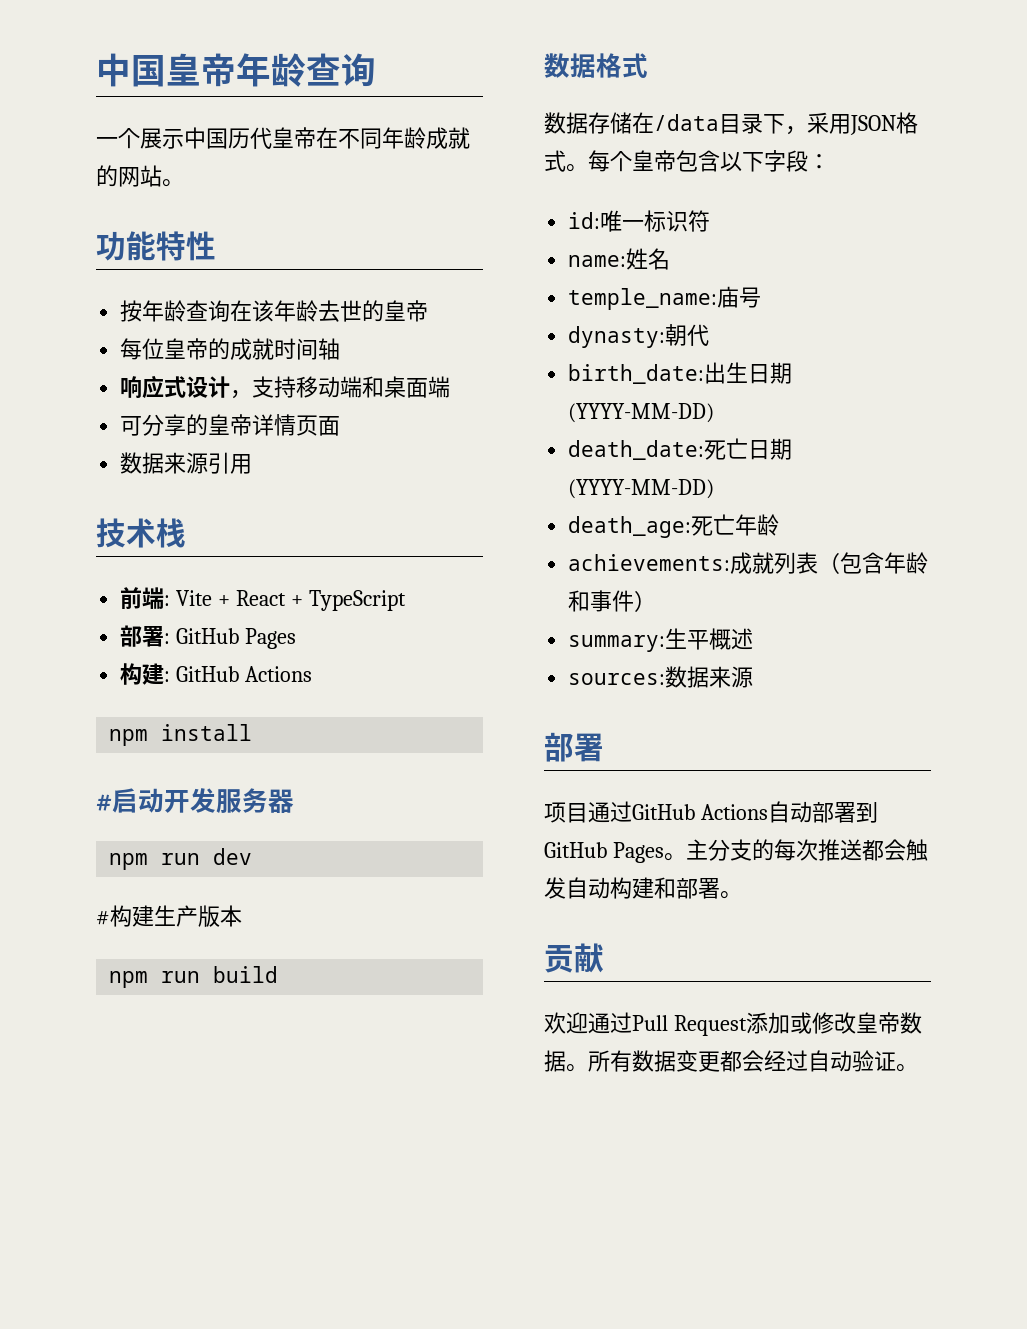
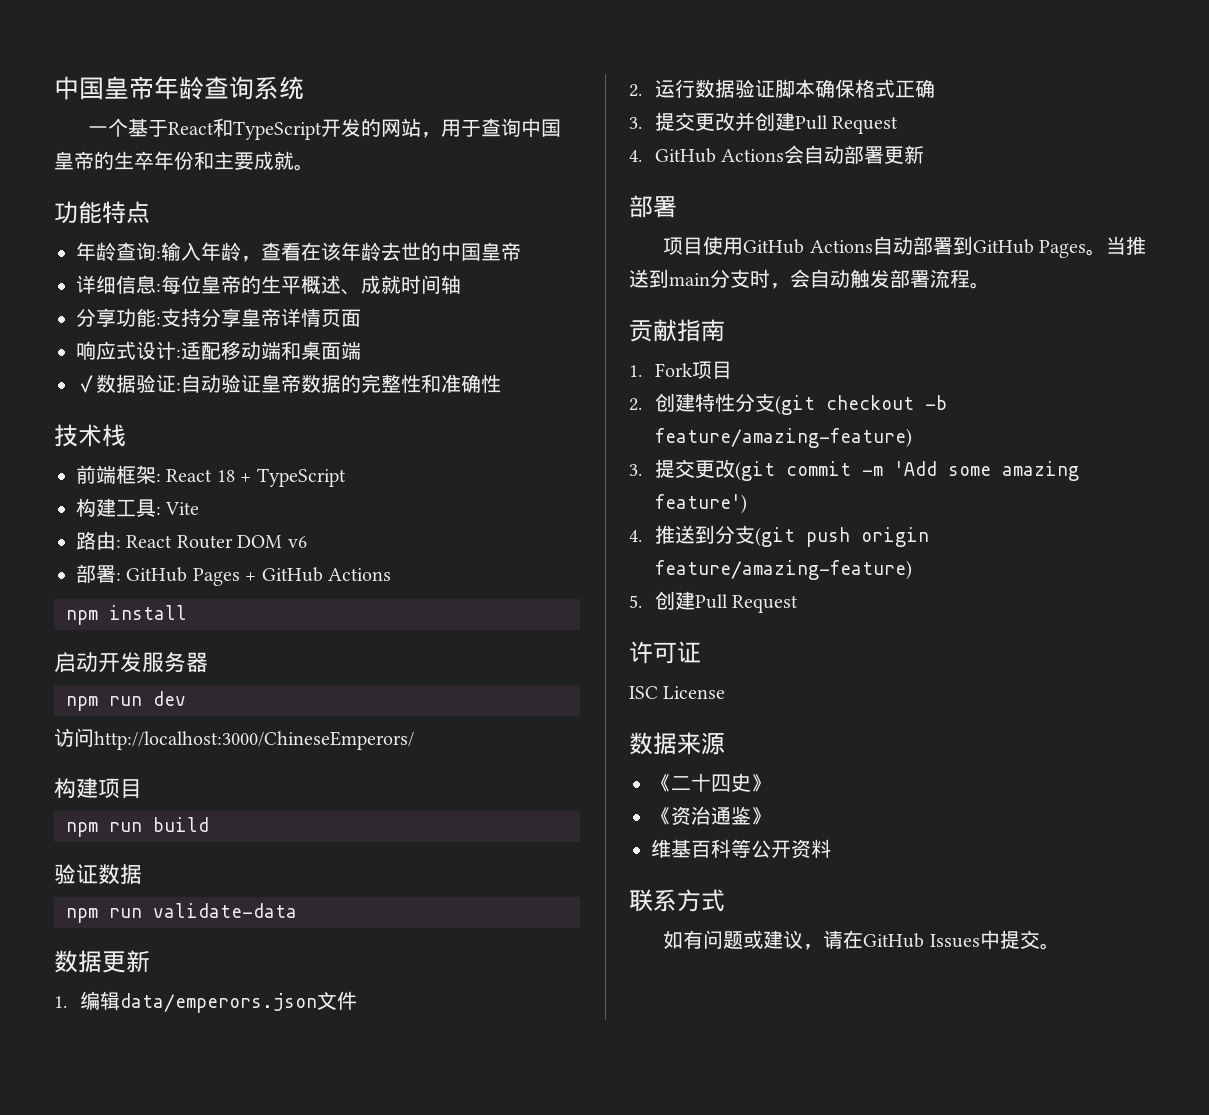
- 中国皇帝年龄查询
+ 中国皇帝年龄查询系统
- 一个展示中国历代皇帝在不同年龄成就的网站。
+ 一个基于React和TypeScript开发的网站，用于查询中国皇帝的生卒年份和主要成就。
- 功能特性
- 按年龄查询在该年龄去世的皇帝
+ 功能特点
+ 年龄查询:输入年龄，查看在该年龄去世的中国皇帝
- 每位皇帝的成就时间轴
+ 详细信息:每位皇帝的生平概述、成就时间轴
+ 分享功能:支持分享皇帝详情页面
- 响应式设计，支持移动端和桌面端
+ 响应式设计:适配移动端和桌面端
- 可分享的皇帝详情页面
- 数据来源引用
+ ✓数据验证:自动验证皇帝数据的完整性和准确性
  技术栈
- 前端: Vite + React + TypeScript
+ 前端框架: React 18 + TypeScript
+ 构建工具: Vite
+ 路由: React Router DOM v6
- 部署: GitHub Pages
- 构建: GitHub Actions
+ 部署: GitHub Pages + GitHub Actions
- #启动开发服务器
+ 启动开发服务器
- #构建生产版本
+ 访问http://localhost:3000/ChineseEmperors/
+ 构建项目
- 数据格式
- 数据存储在/data目录下，采用JSON格式。每个皇帝包含以下字段：
- id:唯一标识符
- name:姓名
- temple_name:庙号
- dynasty:朝代
- birth_date:出生日期(YYYY-MM-DD)
- death_date:死亡日期(YYYY-MM-DD)
- death_age:死亡年龄
- achievements:成就列表（包含年龄和事件）
- summary:生平概述
- sources:数据来源
+ 验证数据
+ npm run validate-data
+ 数据更新
+ 1.编辑data/emperors.json文件
+ 2.运行数据验证脚本确保格式正确
+ 3.提交更改并创建Pull Request
+ 4. GitHub Actions会自动部署更新
- 项目通过GitHub Actions自动部署到GitHub Pages。
+ 项目使用GitHub Actions自动部署到GitHub Pages。
- 主分支的每次推送都会触发自动构建和部署。
- 贡献
- 欢迎通过Pull Request添加或修改皇帝数据。所有数据变更都会经过自动验证。
+ 当推送到main分支时，会自动触发部署流程。
+ 贡献指南
+ 1. Fork项目
+ 2.创建特性分支(git checkout -b feature/amazing-feature)
+ 3.提交更改(git commit -m 'Add some amazing feature')
+ 4.推送到分支(git push origin feature/amazing-feature)
+ 5.创建Pull Request
+ 许可证
+ ISC License
+ 数据来源
+ 《二十四史》
+ 《资治通鉴》
+ 维基百科等公开资料
+ 联系方式
+ 如有问题或建议，请在GitHub Issues中提交。

